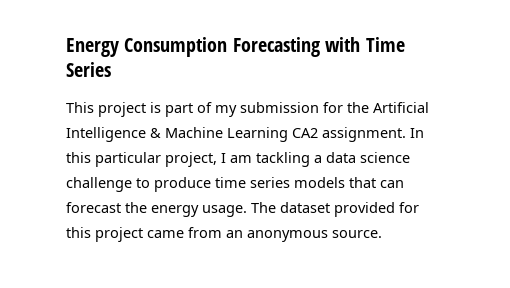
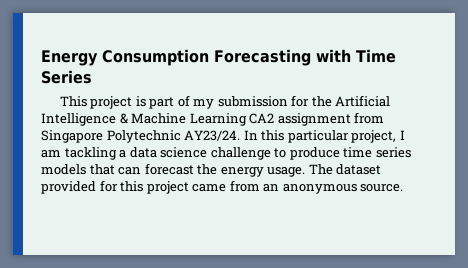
- This project is part of my submission for the Artificial Intelligence & Machine Learning CA2 assignment.
+ This project is part of my submission for the Artificial Intelligence & Machine Learning CA2 assignment from Singapore Polytechnic AY23/24.

